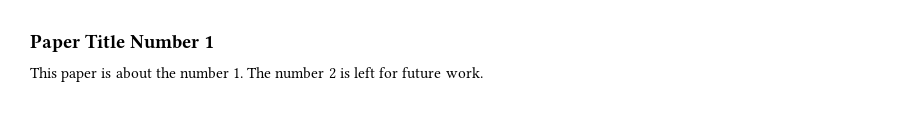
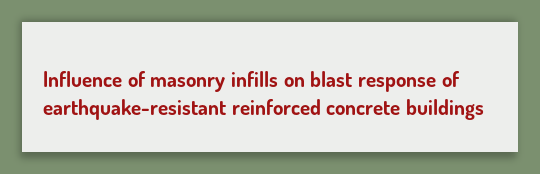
- Paper Title Number 1
- This paper is about the number 1. The number 2 is left for future work.
+ Influence of masonry infills on blast response of earthquake-resistant reinforced concrete buildings

